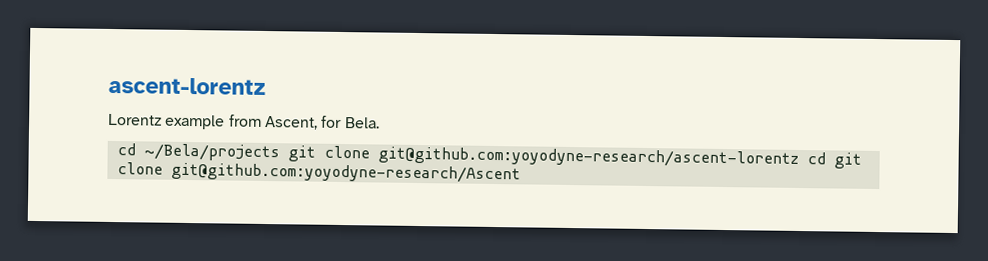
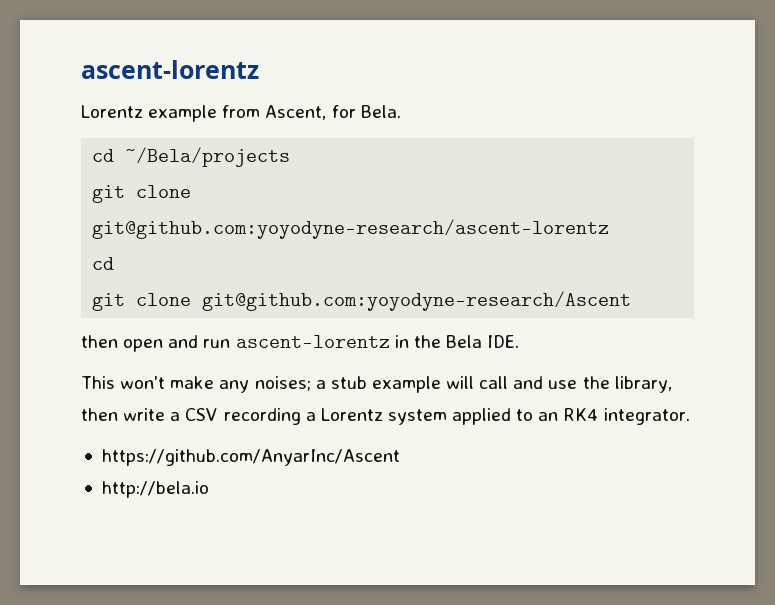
- cd ~/Bela/projects git clone git@github.com:yoyodyne-research/ascent-lorentz cd git clone git@github.com:yoyodyne-research/Ascent
+ cd ~/Bela/projects
+ git clone git@github.com:yoyodyne-research/ascent-lorentz
+ cd
+ git clone git@github.com:yoyodyne-research/Ascent
+ then open and run ascent-lorentz in the Bela IDE.
+ This won't make any noises; a stub example will call and use the library, then write a CSV recording a Lorentz system applied to an RK4 integrator.
+ https://github.com/AnyarInc/Ascent
+ http://bela.io

